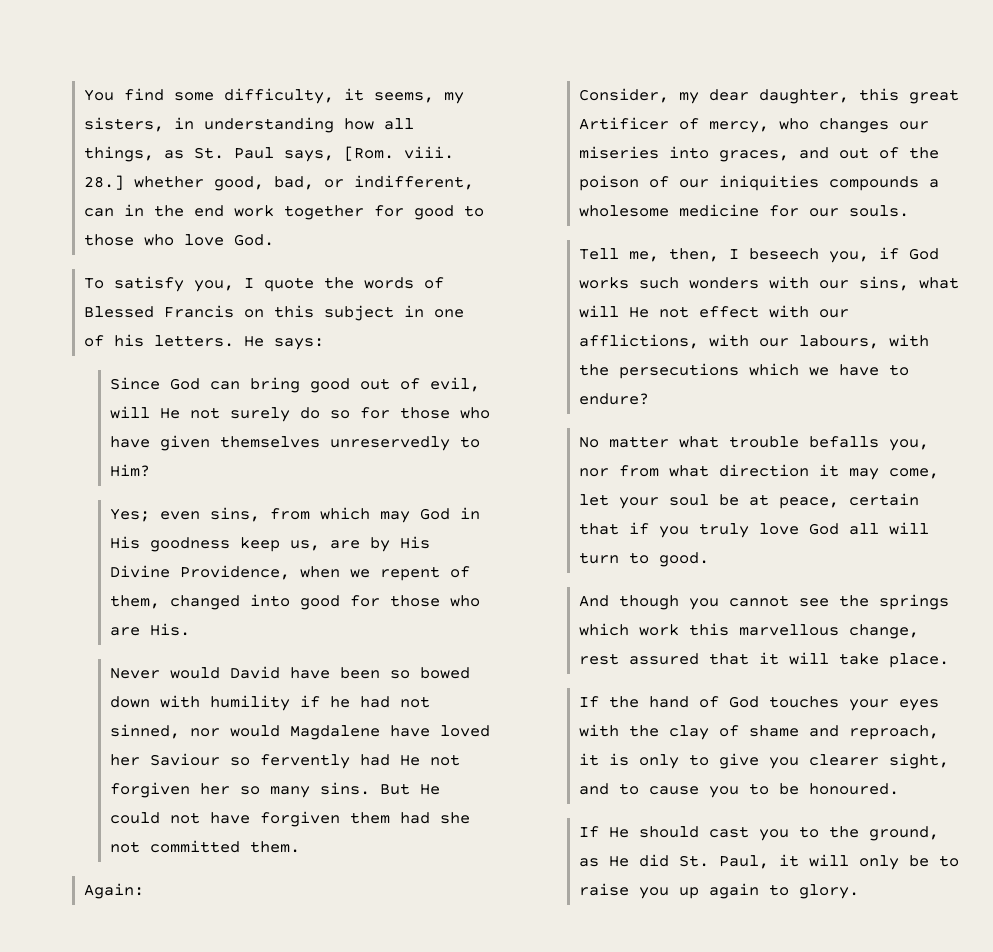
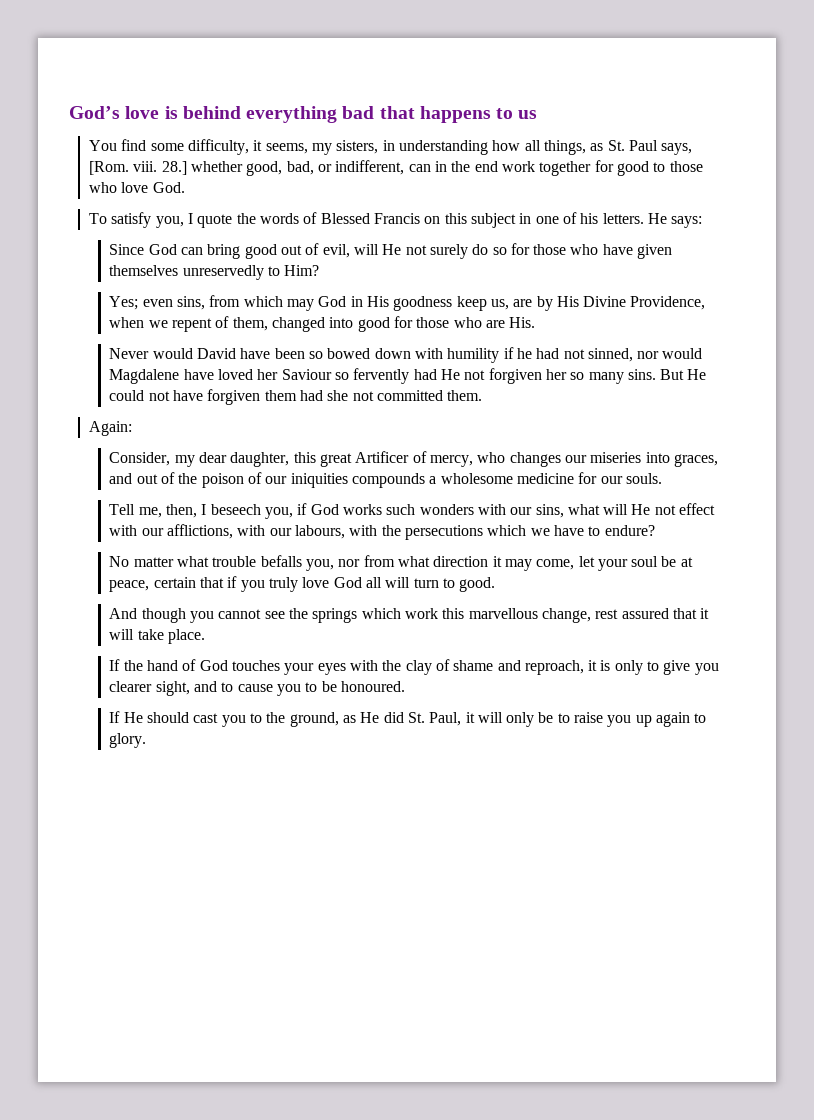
+ God’s love is behind everything bad that happens to us

